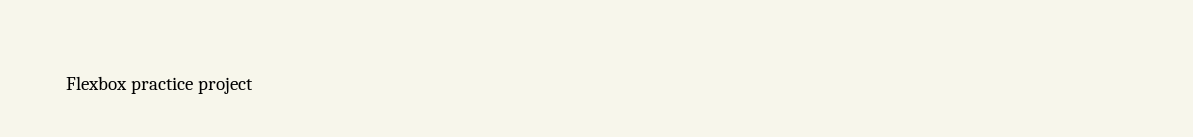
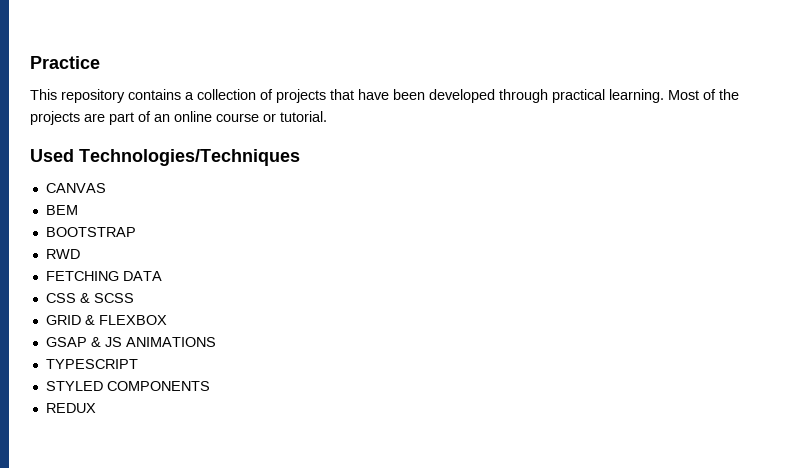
- Flexbox practice project
+ Practice
+ This repository contains a collection of projects that have been developed through practical learning. Most of the projects are part of an online course or tutorial.
+ Used Technologies/Techniques
+ CANVAS
+ BEM
+ BOOTSTRAP
+ RWD
+ FETCHING DATA
+ CSS & SCSS
+ GRID & FLEXBOX
+ GSAP & JS ANIMATIONS
+ TYPESCRIPT
+ STYLED COMPONENTS
+ REDUX

